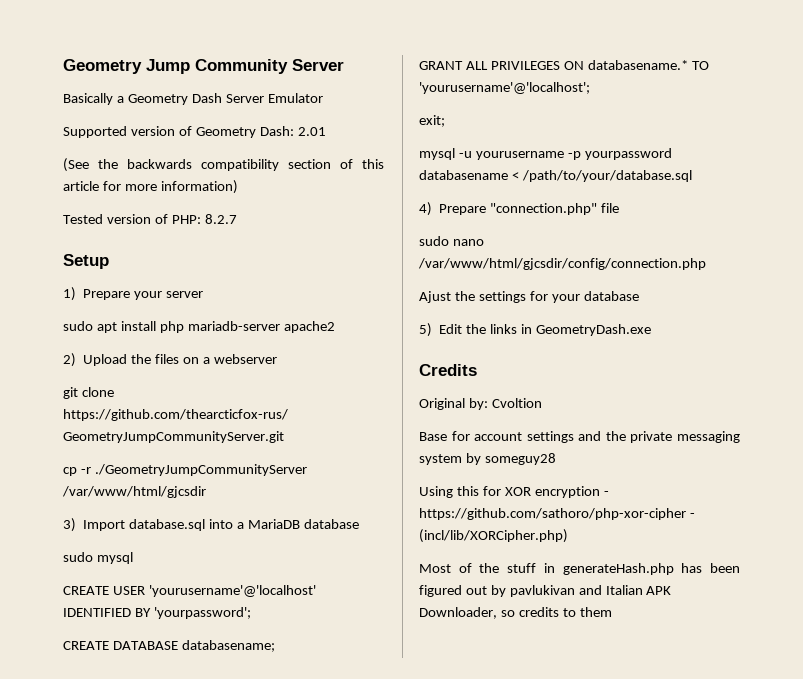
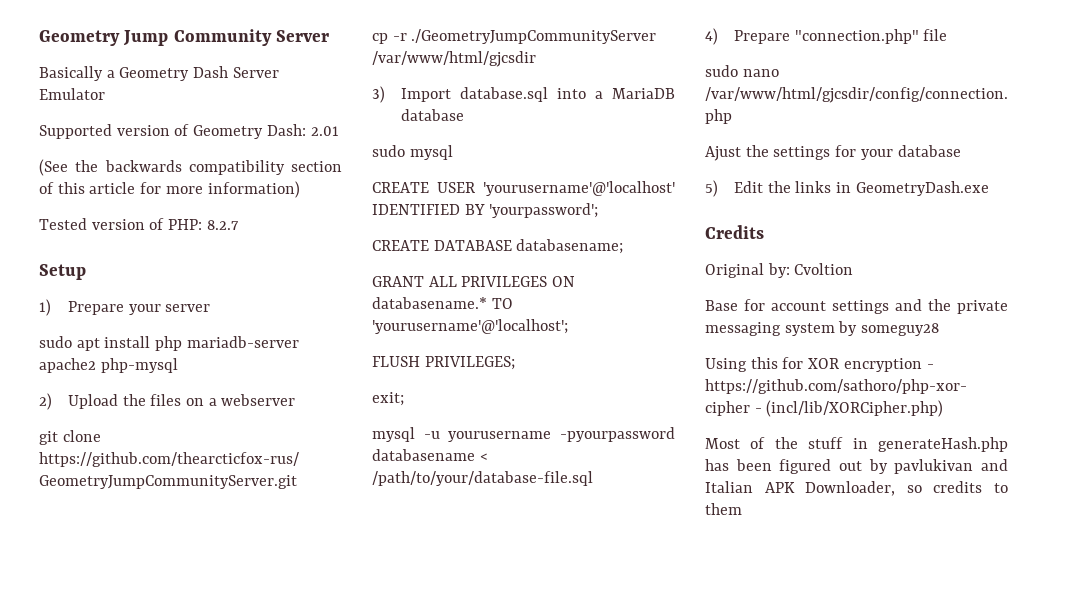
- sudo apt install php mariadb-server apache2
+ sudo apt install php mariadb-server apache2 php-mysql
+ FLUSH PRIVILEGES;
- mysql -u yourusername -p yourpassword databasename < /path/to/your/database.sql
+ mysql -u yourusername -pyourpassword databasename < /path/to/your/database-file.sql

